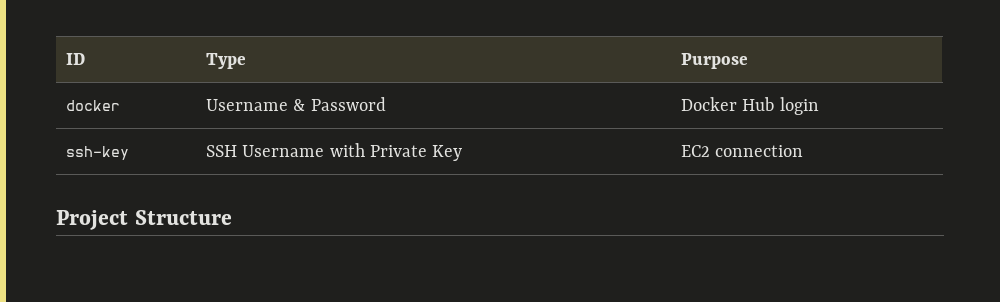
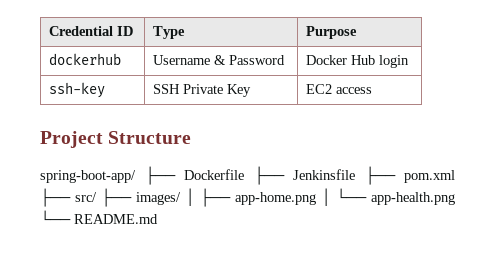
- ID | Type | Purpose
+ Credential ID | Type | Purpose
- docker | Username & Password | Docker Hub login
+ dockerhub | Username & Password | Docker Hub login
- ssh-key | SSH Username with Private Key | EC2 connection
+ ssh-key | SSH Private Key | EC2 access
+ spring-boot-app/ ├── Dockerfile ├── Jenkinsfile ├── pom.xml ├── src/ ├── images/ │ ├── app-home.png │ └── app-health.png └── README.md

